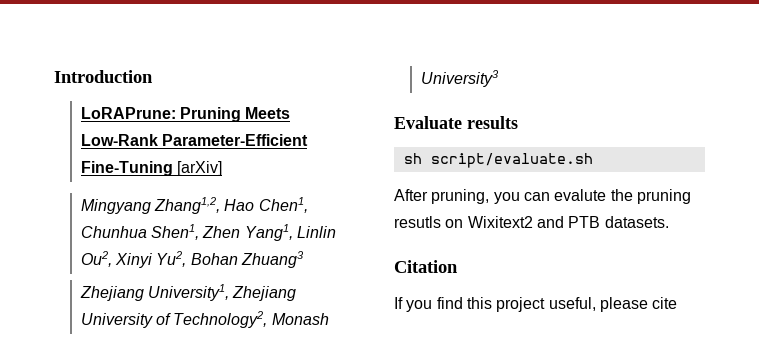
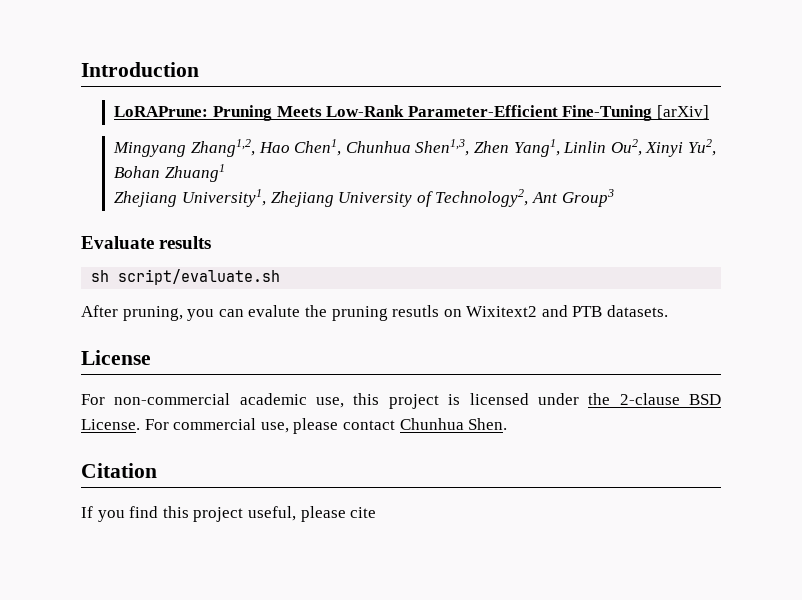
- Mingyang Zhang1,2, Hao Chen1, Chunhua Shen1, Zhen Yang1, Linlin Ou2, Xinyi Yu2, Bohan Zhuang3
+ Mingyang Zhang1,2, Hao Chen1, Chunhua Shen1,3, Zhen Yang1, Linlin Ou2, Xinyi Yu2, Bohan Zhuang1
- Zhejiang University1, Zhejiang University of Technology2, Monash University3
+ Zhejiang University1, Zhejiang University of Technology2, Ant Group3
+ License
+ For non-commercial academic use, this project is licensed under the 2-clause BSD License. For commercial use, please contact Chunhua Shen.

